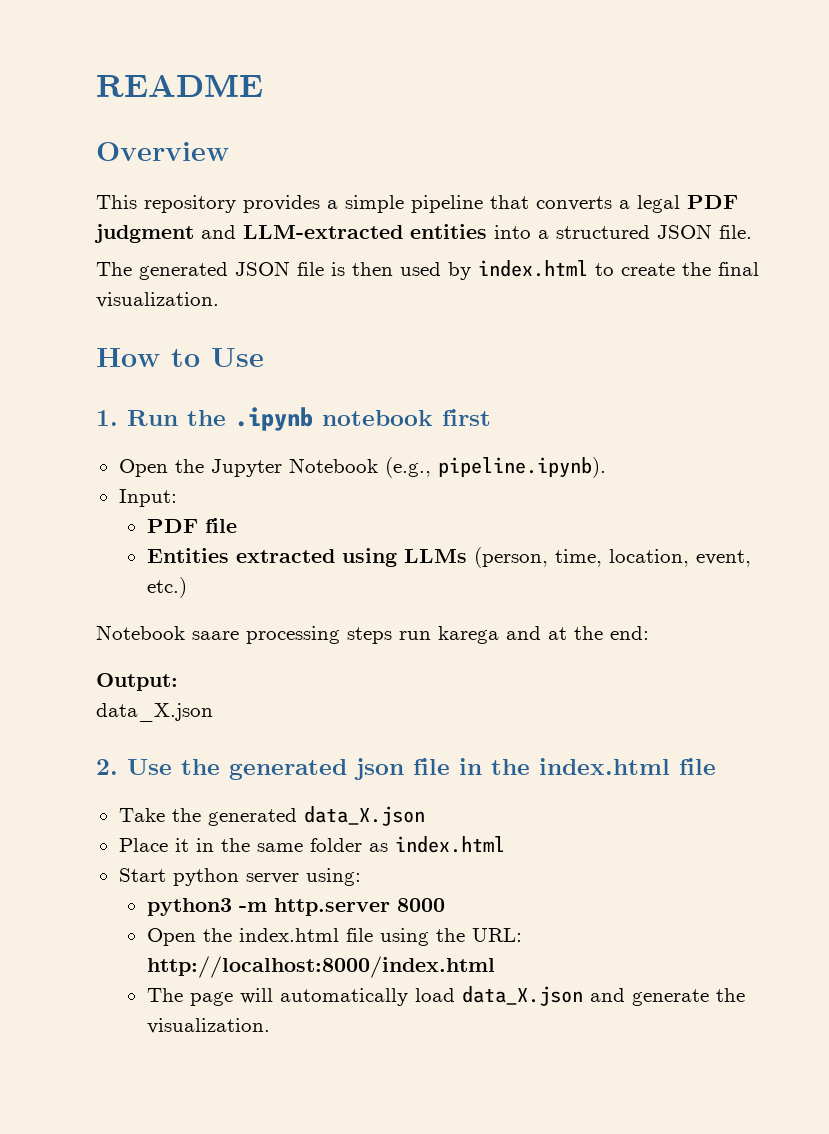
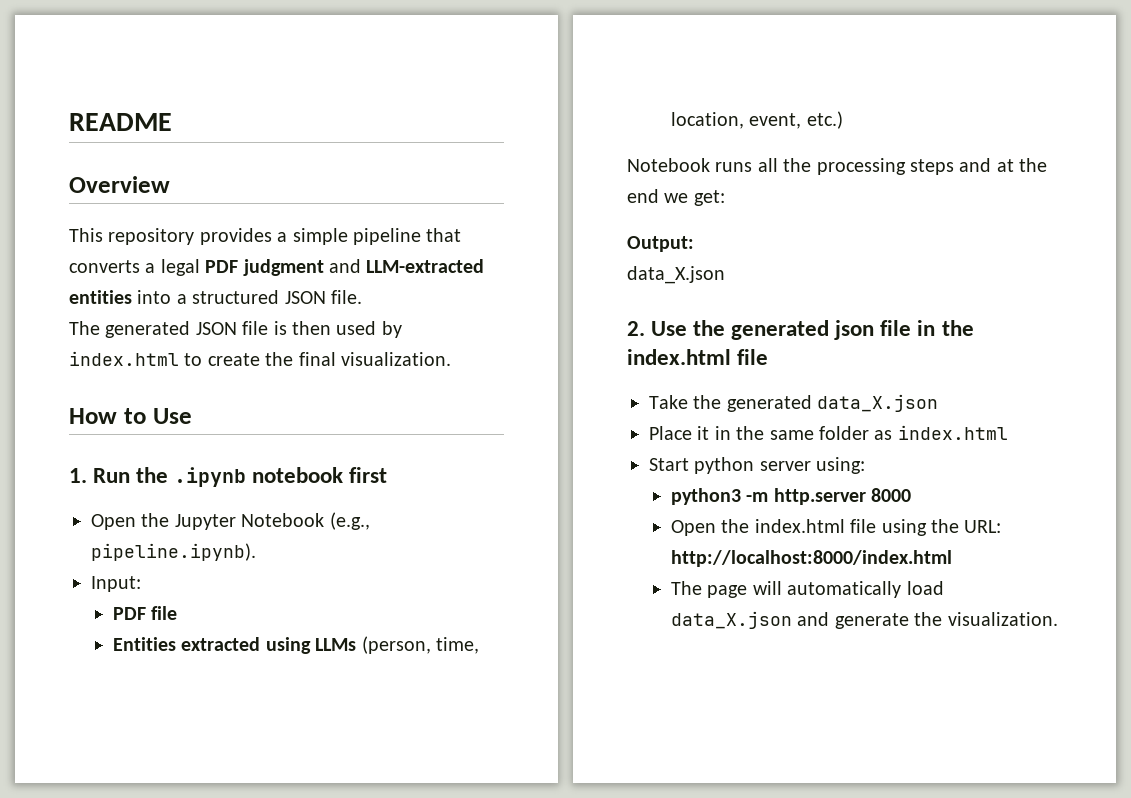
- Notebook saare processing steps run karega and at the end:
+ Notebook runs all the processing steps and at the end we get:

